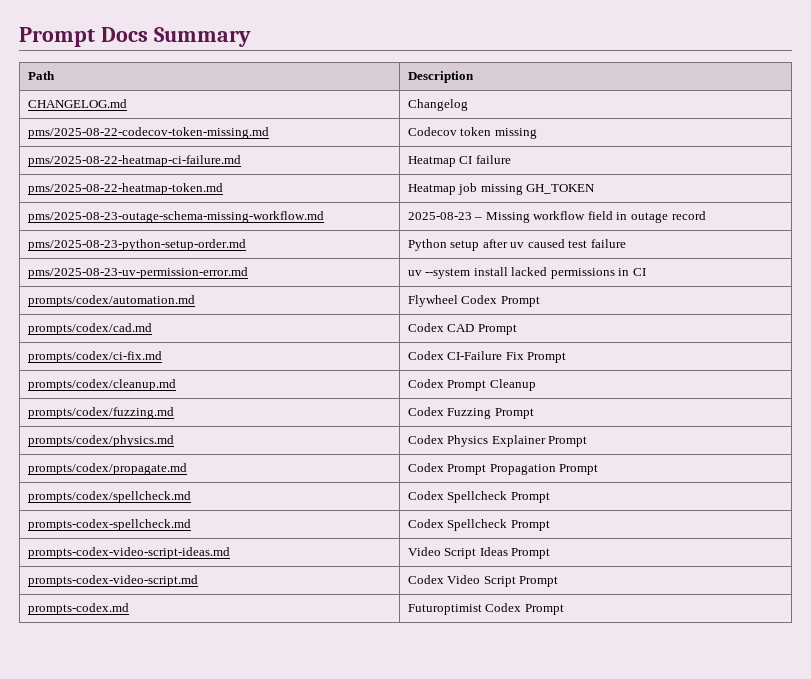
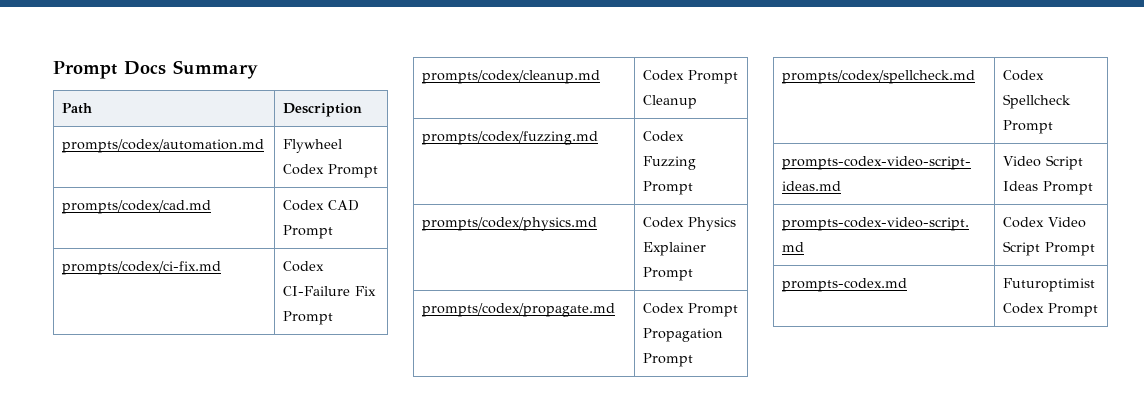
- CHANGELOG.md | Changelog
- pms/2025-08-22-codecov-token-missing.md | Codecov token missing
- pms/2025-08-22-heatmap-ci-failure.md | Heatmap CI failure
- pms/2025-08-22-heatmap-token.md | Heatmap job missing GH_TOKEN
- pms/2025-08-23-outage-schema-missing-workflow.md | 2025-08-23 – Missing workflow field in outage record
- pms/2025-08-23-python-setup-order.md | Python setup after uv caused test failure
- pms/2025-08-23-uv-permission-error.md | uv --system install lacked permissions in CI
- prompts-codex-spellcheck.md | Codex Spellcheck Prompt

